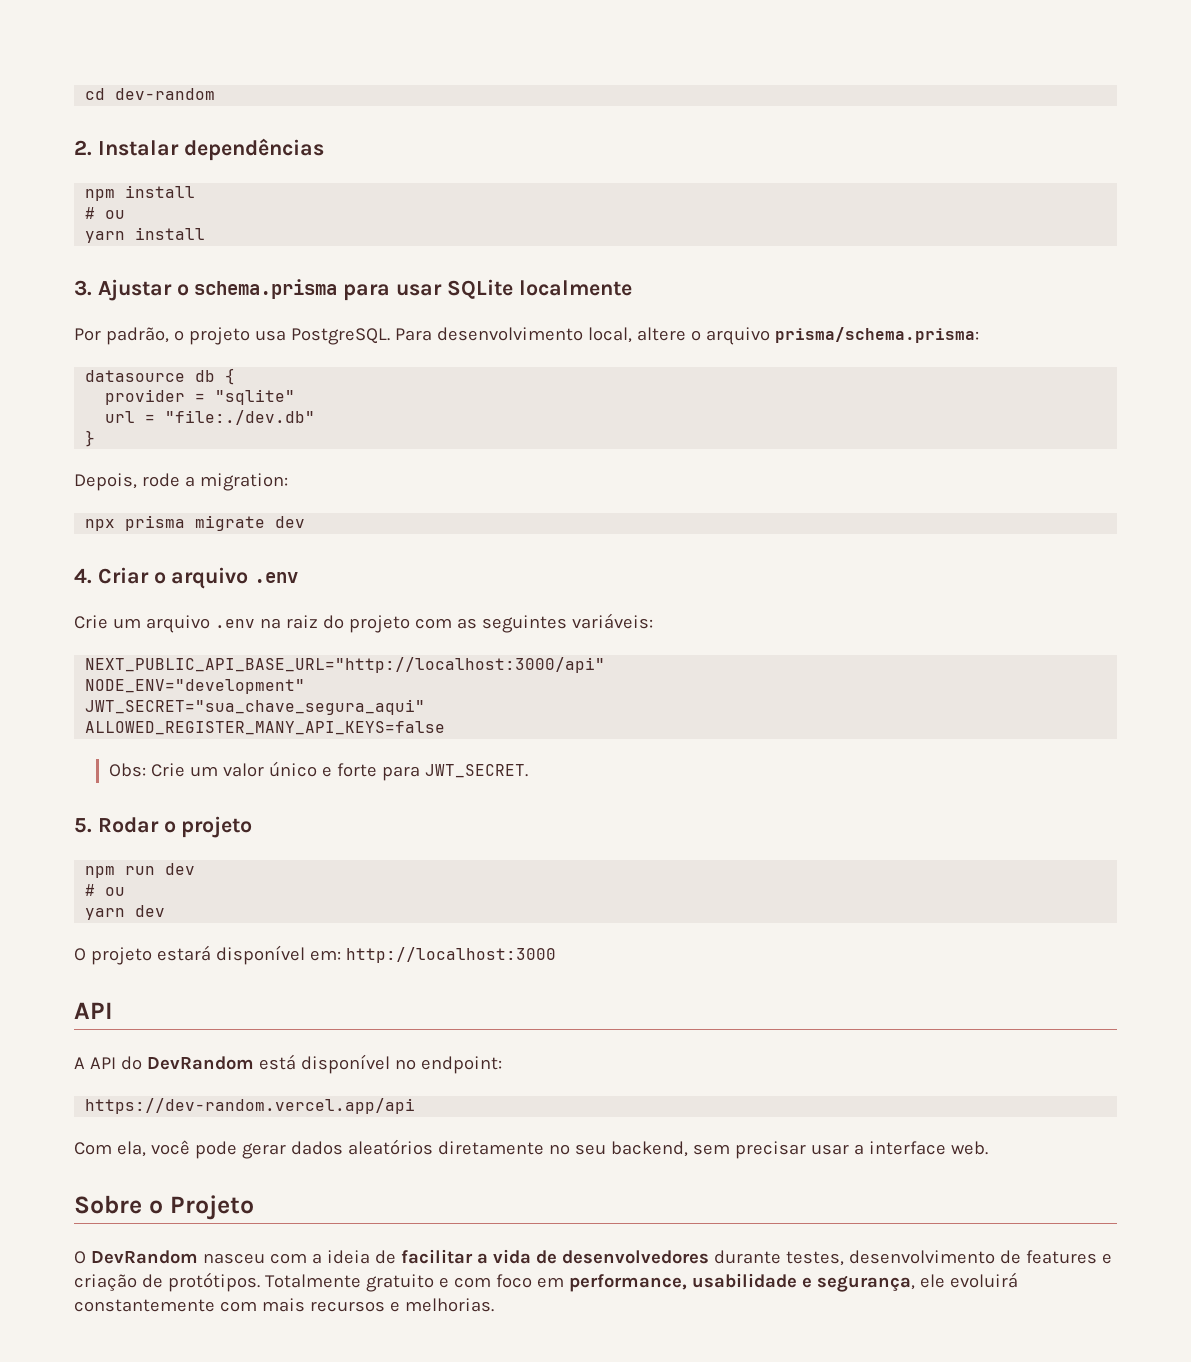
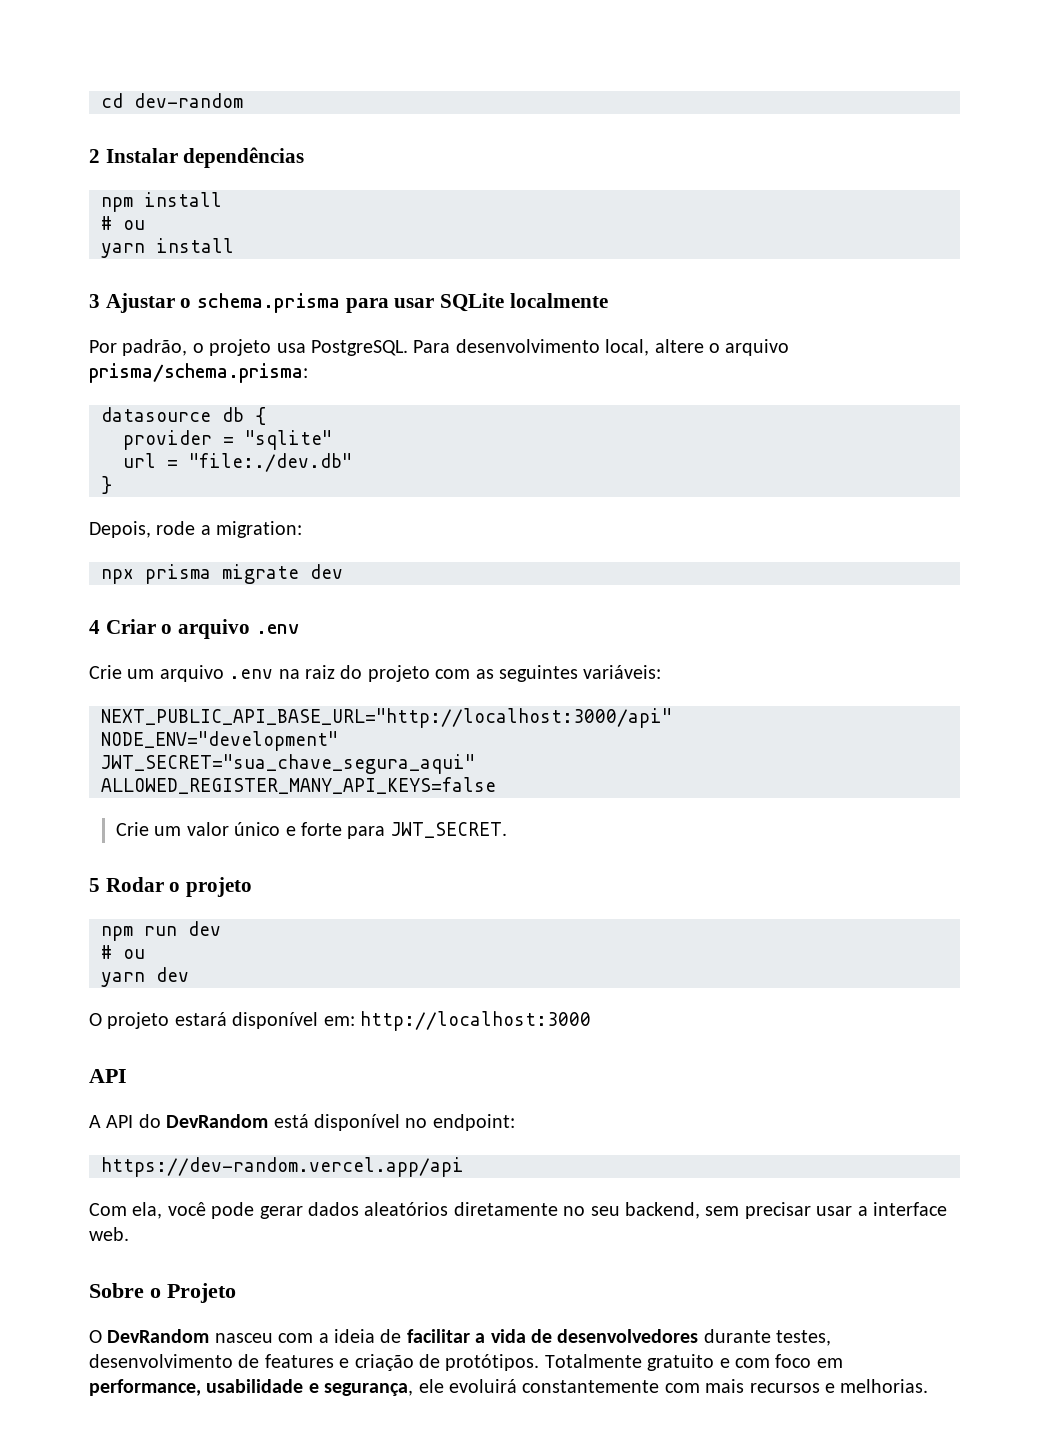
- 2. Instalar dependências
+ 2 Instalar dependências
- 3. Ajustar o schema.prisma para usar SQLite localmente
+ 3 Ajustar o schema.prisma para usar SQLite localmente
- 4. Criar o arquivo .env
+ 4 Criar o arquivo .env
- Obs: Crie um valor único e forte para JWT_SECRET.
+ Crie um valor único e forte para JWT_SECRET.
- 5. Rodar o projeto
+ 5 Rodar o projeto

